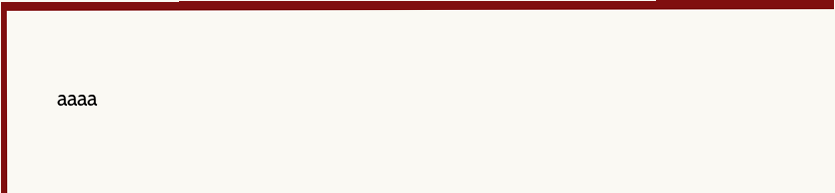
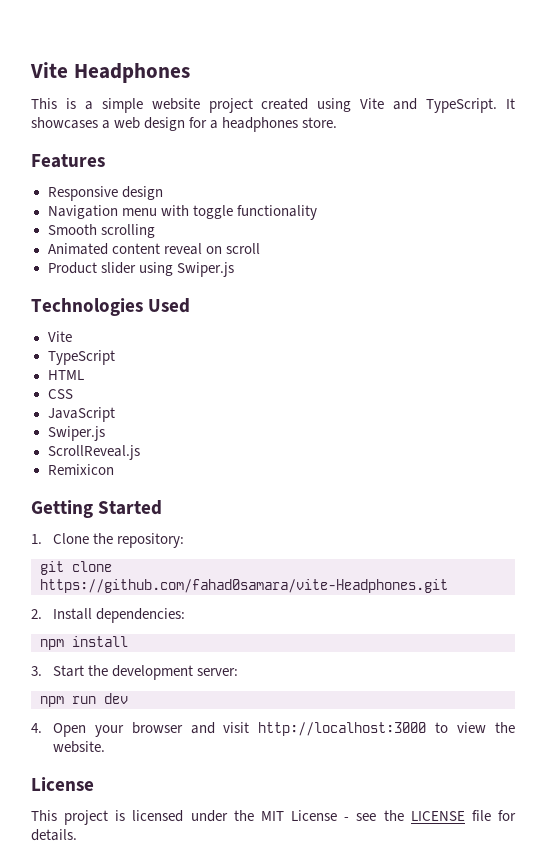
- aaaa
+ Vite Headphones
+ This is a simple website project created using Vite and TypeScript. It showcases a web design for a headphones store.
+ Features
+ Responsive design
+ Navigation menu with toggle functionality
+ Smooth scrolling
+ Animated content reveal on scroll
+ Product slider using Swiper.js
+ Technologies Used
+ Vite
+ TypeScript
+ HTML
+ CSS
+ JavaScript
+ Swiper.js
+ ScrollReveal.js
+ Remixicon
+ Getting Started
+ 1. Clone the repository:
+ git clone https://github.com/fahad0samara/vite-Headphones.git
+ 2. Install dependencies:
+ npm install
+ 3. Start the development server:
+ npm run dev
+ 4. Open your browser and visit http://localhost:3000 to view the website.
+ License
+ This project is licensed under the MIT License - see the LICENSE file for details.

